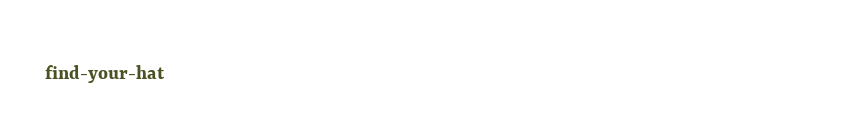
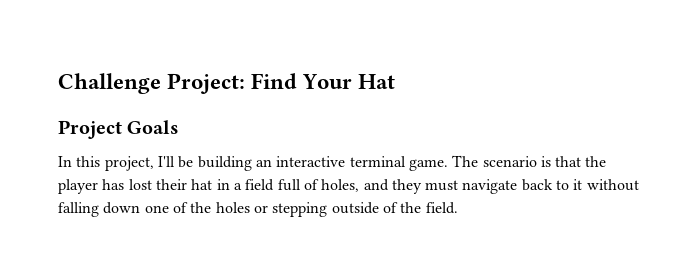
- find-your-hat
+ Challenge Project: Find Your Hat
+ Project Goals
+ In this project, I'll be building an interactive terminal game. The scenario is that the player has lost their hat in a field full of holes, and they must navigate back to it without falling down one of the holes or stepping outside of the field.

